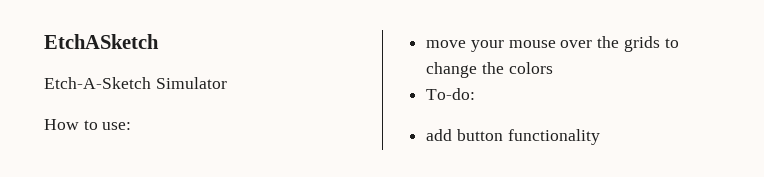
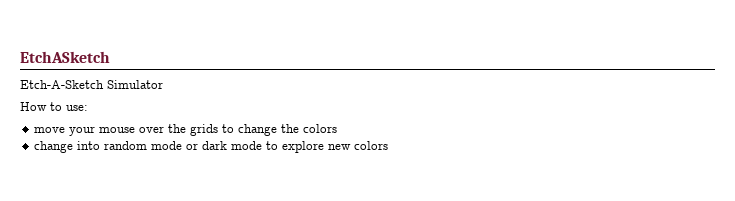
- To-do:
- add button functionality
+ change into random mode or dark mode to explore new colors

